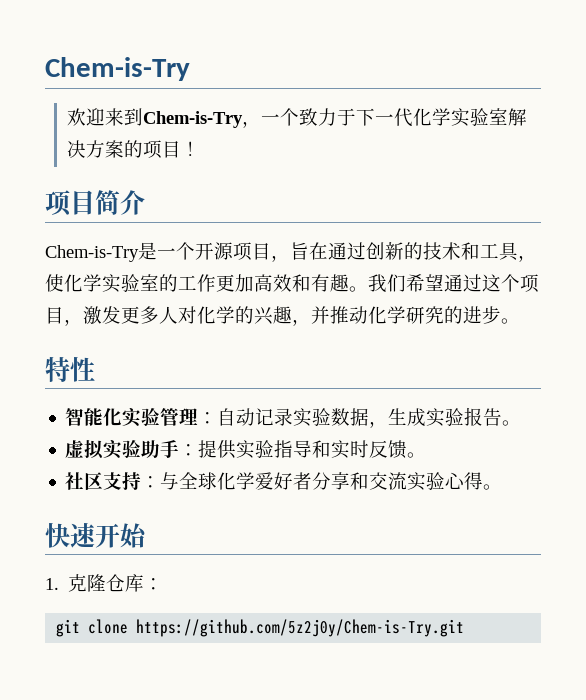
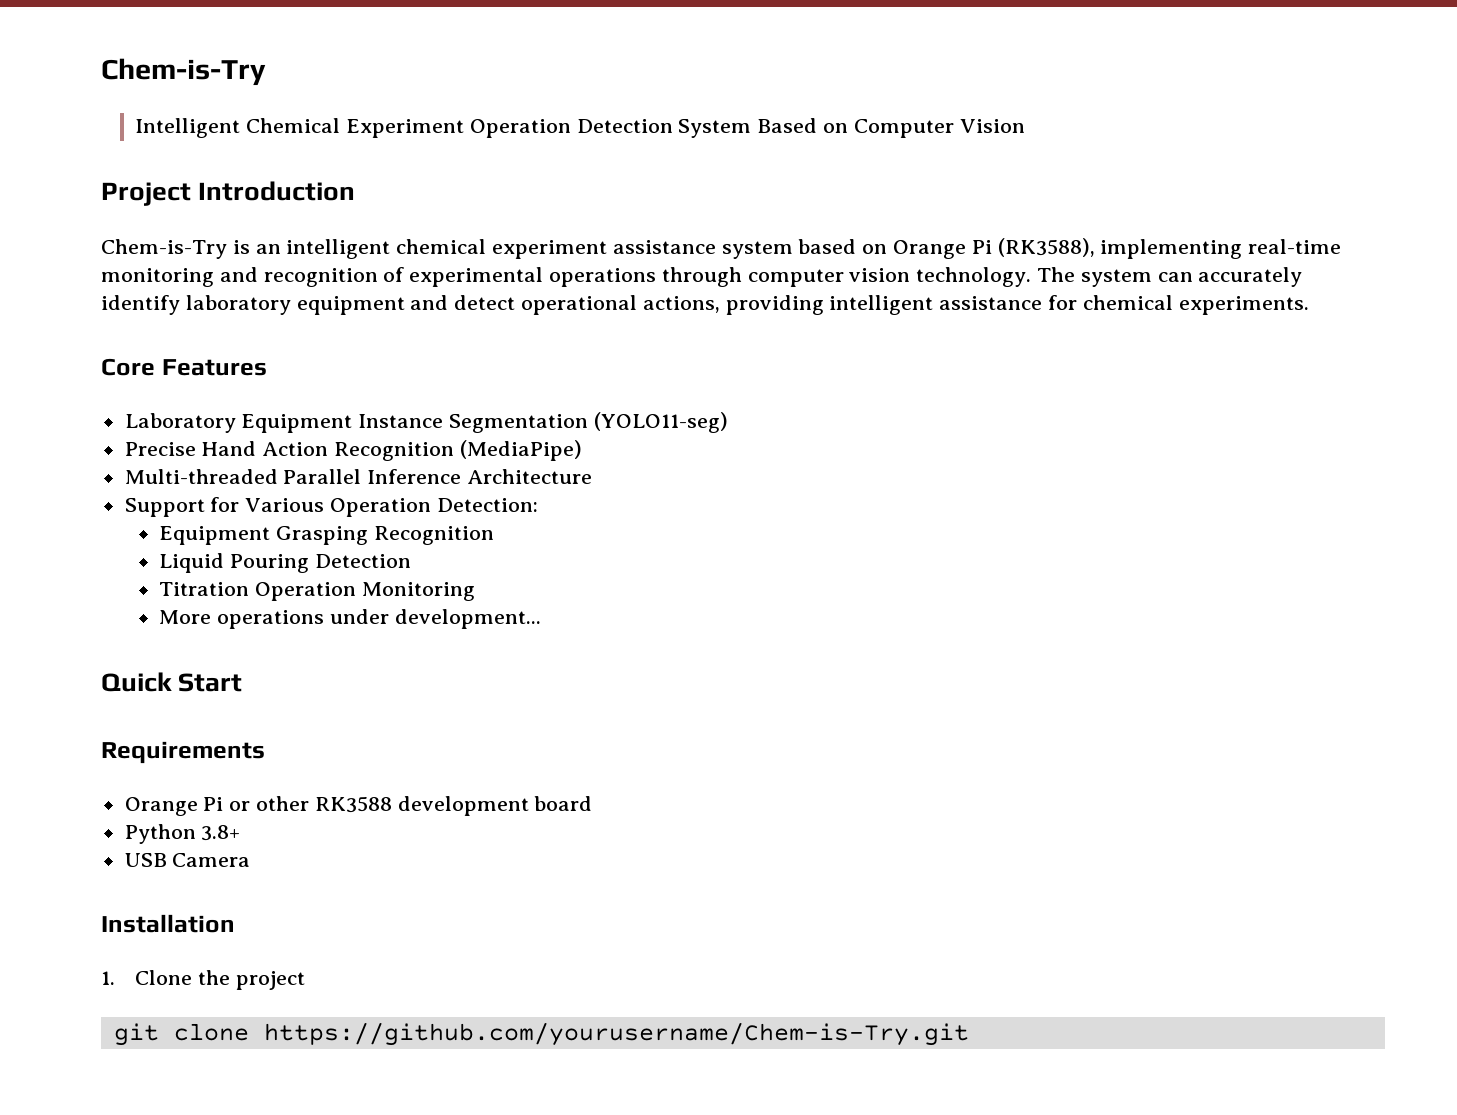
- 欢迎来到Chem-is-Try，一个致力于下一代化学实验室解决方案的项目！
- 项目简介
- Chem-is-Try是一个开源项目，旨在通过创新的技术和工具，使化学实验室的工作更加高效和有趣。我们希望通过这个项目，激发更多人对化学的兴趣，并推动化学研究的进步。
- 特性
- 智能化实验管理：自动记录实验数据，生成实验报告。
- 虚拟实验助手：提供实验指导和实时反馈。
- 社区支持：与全球化学爱好者分享和交流实验心得。
- 快速开始
- 1.克隆仓库：
+ Intelligent Chemical Experiment Operation Detection System Based on Computer Vision
+ Project Introduction
+ Chem-is-Try is an intelligent chemical experiment assistance system based on Orange Pi (RK3588), implementing real-time monitoring and recognition of experimental operations through computer vision technology. The system can accurately identify laboratory equipment and detect operational actions, providing intelligent assistance for chemical experiments.
+ Core Features
+ Laboratory Equipment Instance Segmentation (YOLO11-seg)
+ Precise Hand Action Recognition (MediaPipe)
+ Multi-threaded Parallel Inference Architecture
+ Support for Various Operation Detection:
+ Equipment Grasping Recognition
+ Liquid Pouring Detection
+ Titration Operation Monitoring
+ More operations under development...
+ Quick Start
+ Requirements
+ Orange Pi or other RK3588 development board
+ Python 3.8+
+ USB Camera
+ Installation
+ 1. Clone the project
- git clone https://github.com/5z2j0y/Chem-is-Try.git
+ git clone https://github.com/yourusername/Chem-is-Try.git

